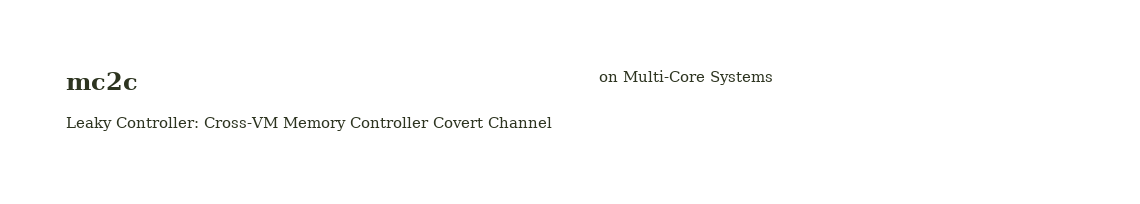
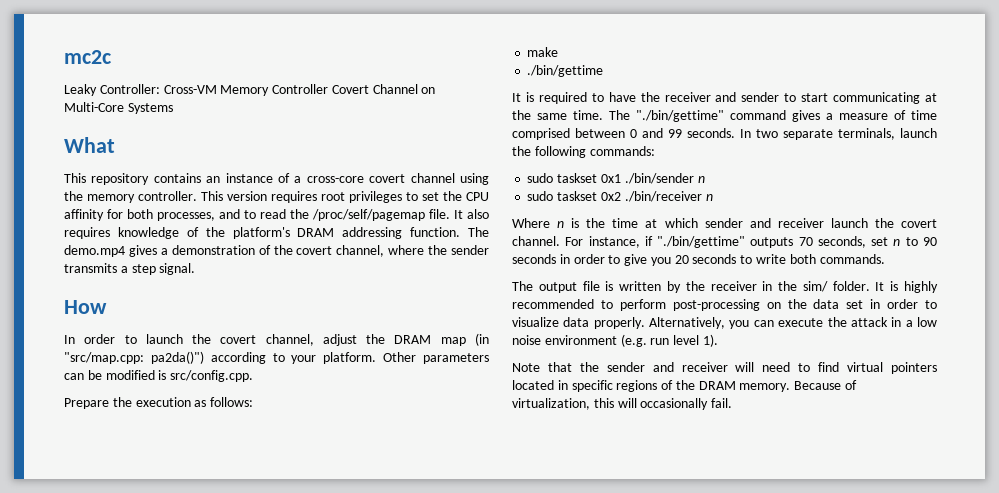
+ What
+ This repository contains an instance of a cross-core covert channel using the memory controller. This version requires root privileges to set the CPU affinity for both processes, and to read the /proc/self/pagemap file. It also requires knowledge of the platform's DRAM addressing function. The demo.mp4 gives a demonstration of the covert channel, where the sender transmits a step signal.
+ How
+ In order to launch the covert channel, adjust the DRAM map (in "src/map.cpp: pa2da()") according to your platform. Other parameters can be modified is src/config.cpp.
+ Prepare the execution as follows:
+ make
+ ./bin/gettime
+ It is required to have the receiver and sender to start communicating at the same time. The "./bin/gettime" command gives a measure of time comprised between 0 and 99 seconds. In two separate terminals, launch the following commands:
+ sudo taskset 0x1 ./bin/sender n
+ sudo taskset 0x2 ./bin/receiver n
+ Where n is the time at which sender and receiver launch the covert channel. For instance, if "./bin/gettime" outputs 70 seconds, set n to 90 seconds in order to give you 20 seconds to write both commands.
+ The output file is written by the receiver in the sim/ folder. It is highly recommended to perform post-processing on the data set in order to visualize data properly. Alternatively, you can execute the attack in a low noise environment (e.g. run level 1).
+ Note that the sender and receiver will need to find virtual pointers located in specific regions of the DRAM memory. Because of virtualization, this will occasionally fail.

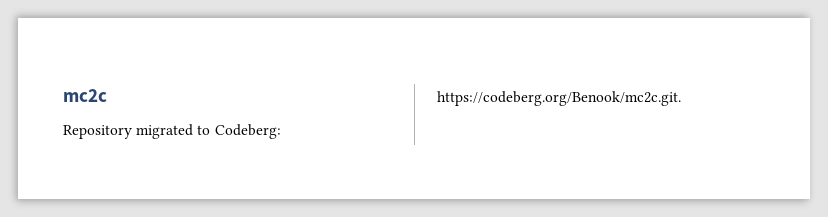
- Leaky Controller: Cross-VM Memory Controller Covert Channel on Multi-Core Systems
- What
- This repository contains an instance of a cross-core covert channel using the memory controller. This version requires root privileges to set the CPU affinity for both processes, and to read the /proc/self/pagemap file. It also requires knowledge of the platform's DRAM addressing function. The demo.mp4 gives a demonstration of the covert channel, where the sender transmits a step signal.
- How
- In order to launch the covert channel, adjust the DRAM map (in "src/map.cpp: pa2da()") according to your platform. Other parameters can be modified is src/config.cpp.
- Prepare the execution as follows:
- make
- ./bin/gettime
- It is required to have the receiver and sender to start communicating at the same time. The "./bin/gettime" command gives a measure of time comprised between 0 and 99 seconds. In two separate terminals, launch the following commands:
- sudo taskset 0x1 ./bin/sender n
- sudo taskset 0x2 ./bin/receiver n
- Where n is the time at which sender and receiver launch the covert channel. For instance, if "./bin/gettime" outputs 70 seconds, set n to 90 seconds in order to give you 20 seconds to write both commands.
- The output file is written by the receiver in the sim/ folder. It is highly recommended to perform post-processing on the data set in order to visualize data properly. Alternatively, you can execute the attack in a low noise environment (e.g. run level 1).
- Note that the sender and receiver will need to find virtual pointers located in specific regions of the DRAM memory. Because of virtualization, this will occasionally fail.
+ Repository migrated to Codeberg: https://codeberg.org/Benook/mc2c.git.

